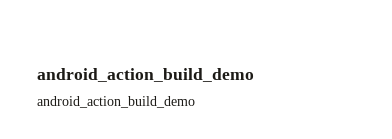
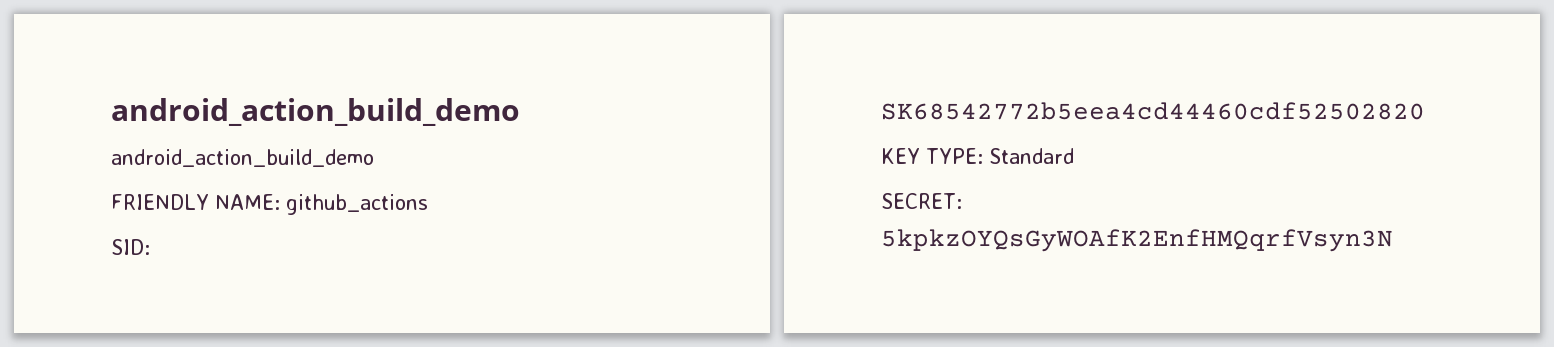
+ FRIENDLY NAME: github_actions
+ SID: SK68542772b5eea4cd44460cdf52502820
+ KEY TYPE: Standard
+ SECRET: 5kpkzOYQsGyWOAfK2EnfHMQqrfVsyn3N

